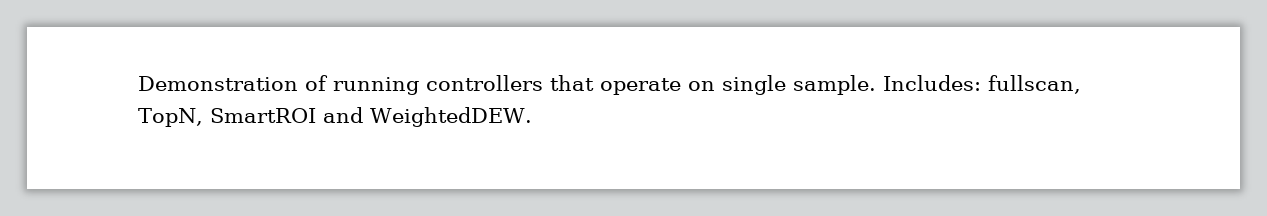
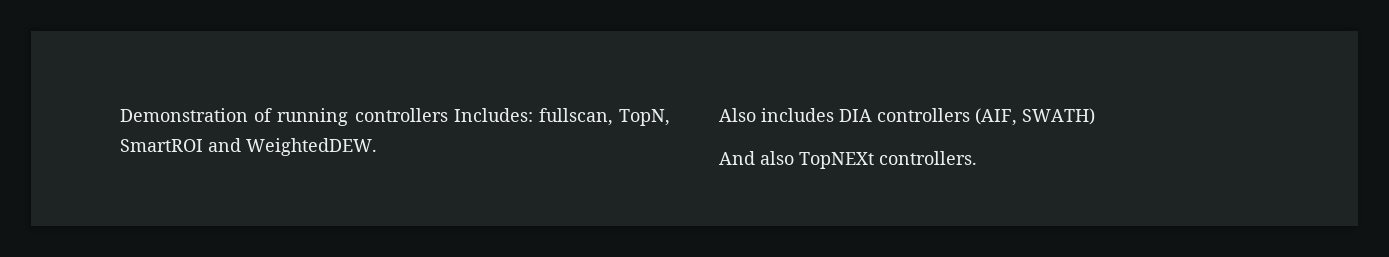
- Demonstration of running controllers that operate on single sample. Includes: fullscan, TopN, SmartROI and WeightedDEW.
+ Demonstration of running controllers Includes: fullscan, TopN, SmartROI and WeightedDEW.
+ Also includes DIA controllers (AIF, SWATH)
+ And also TopNEXt controllers.

